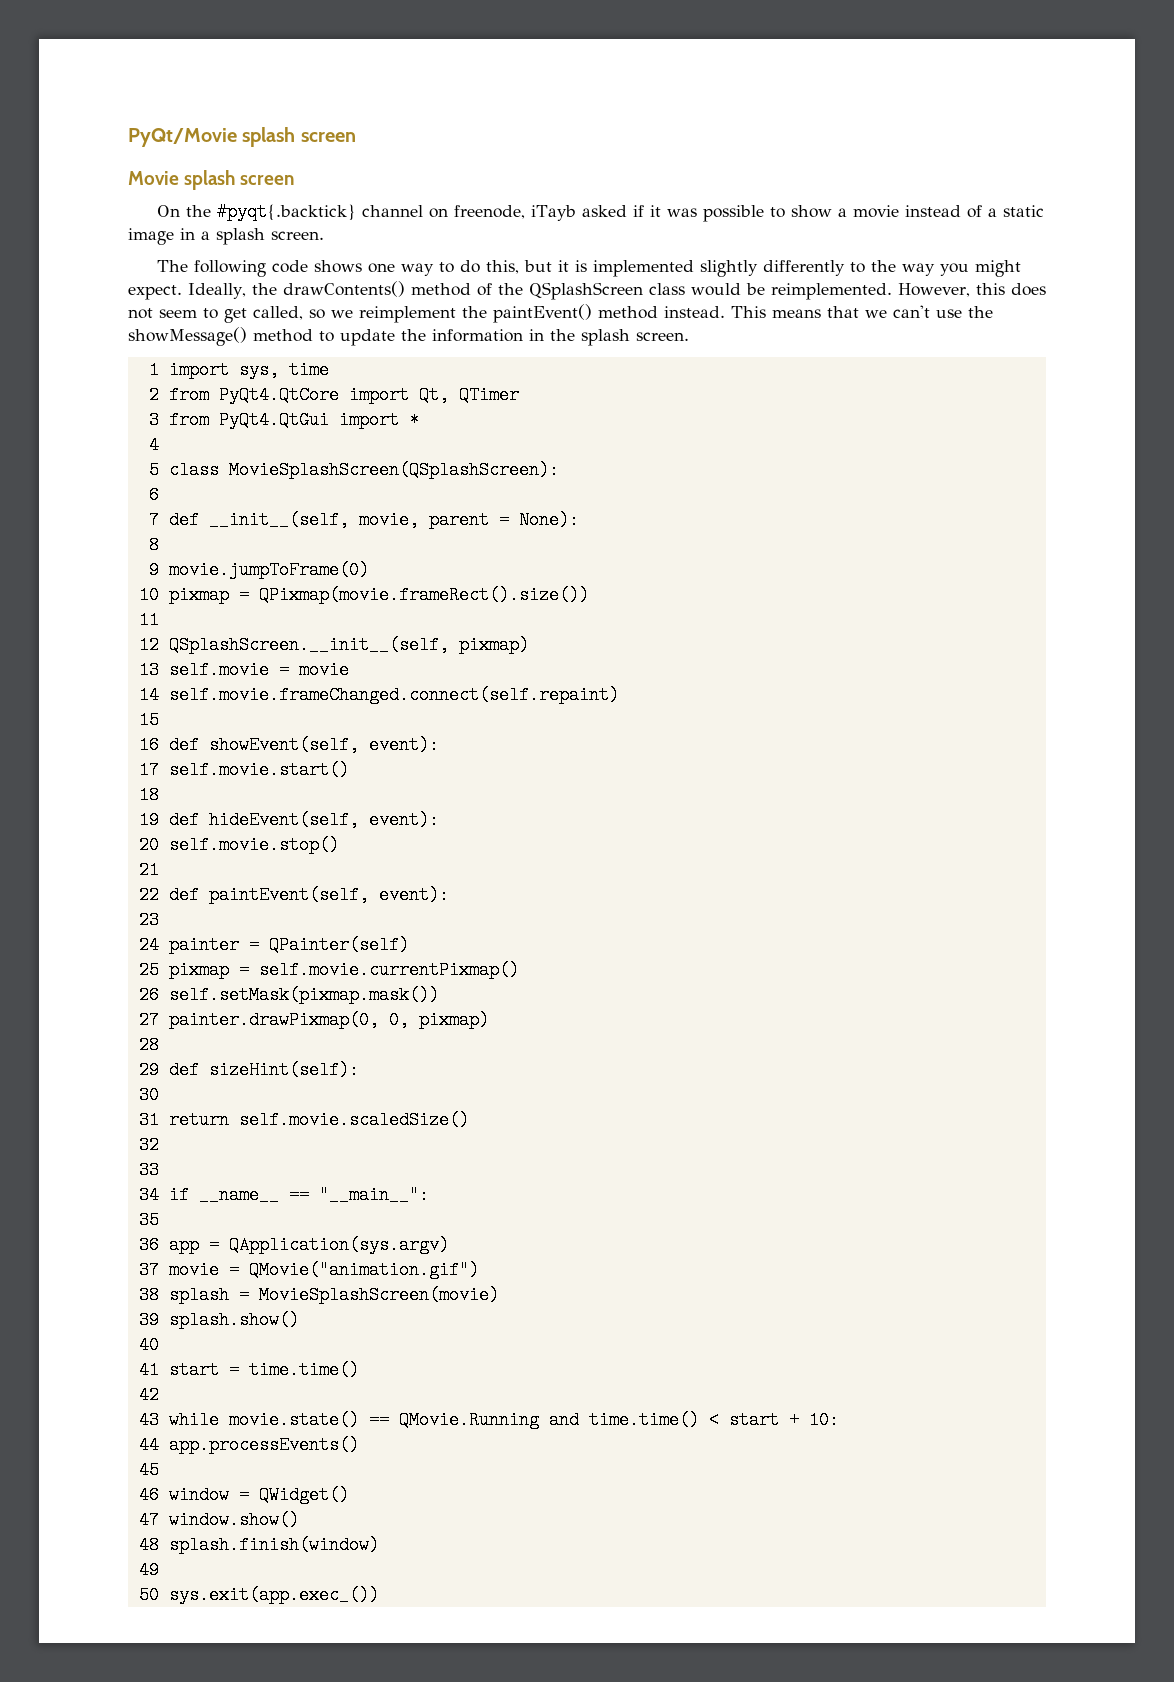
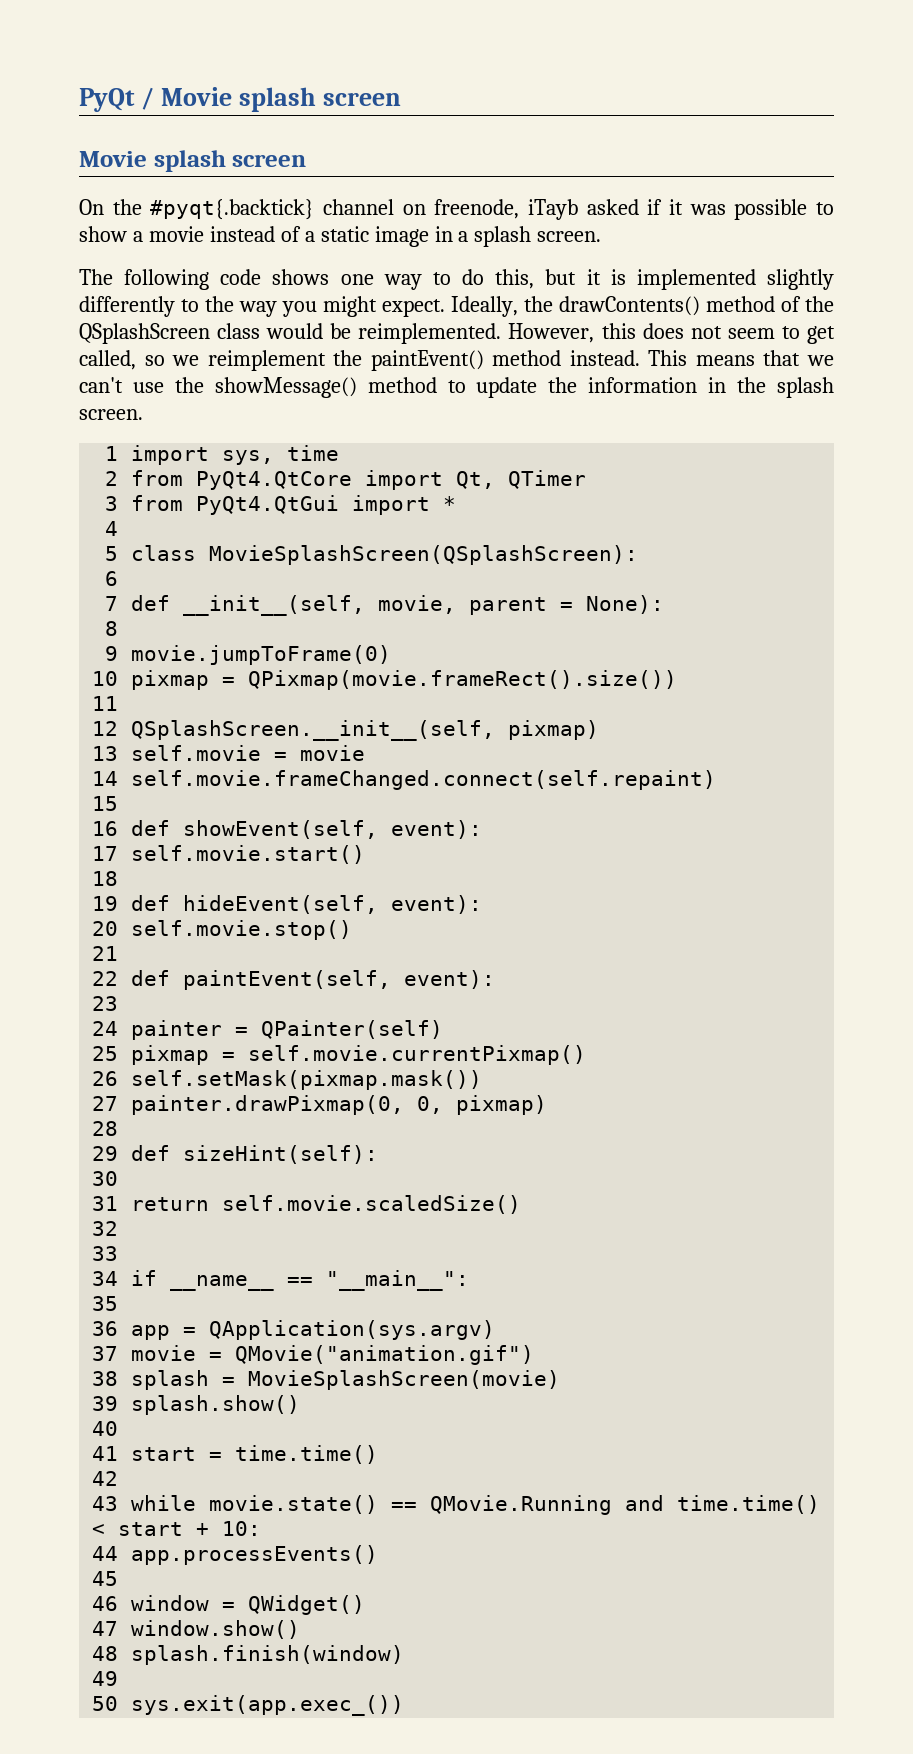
- PyQt/Movie splash screen
+ PyQt / Movie splash screen

